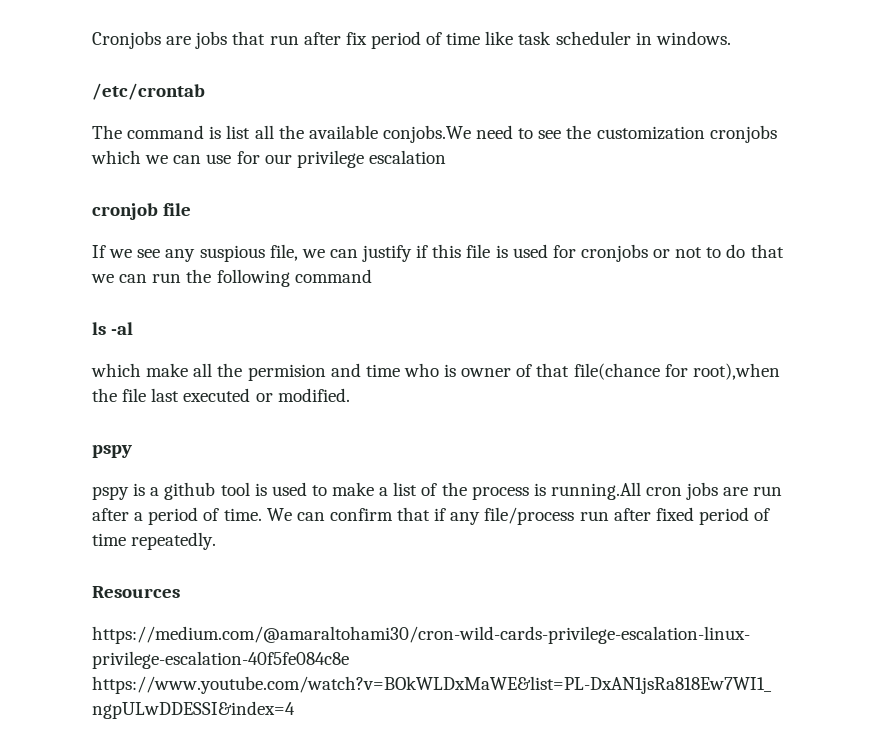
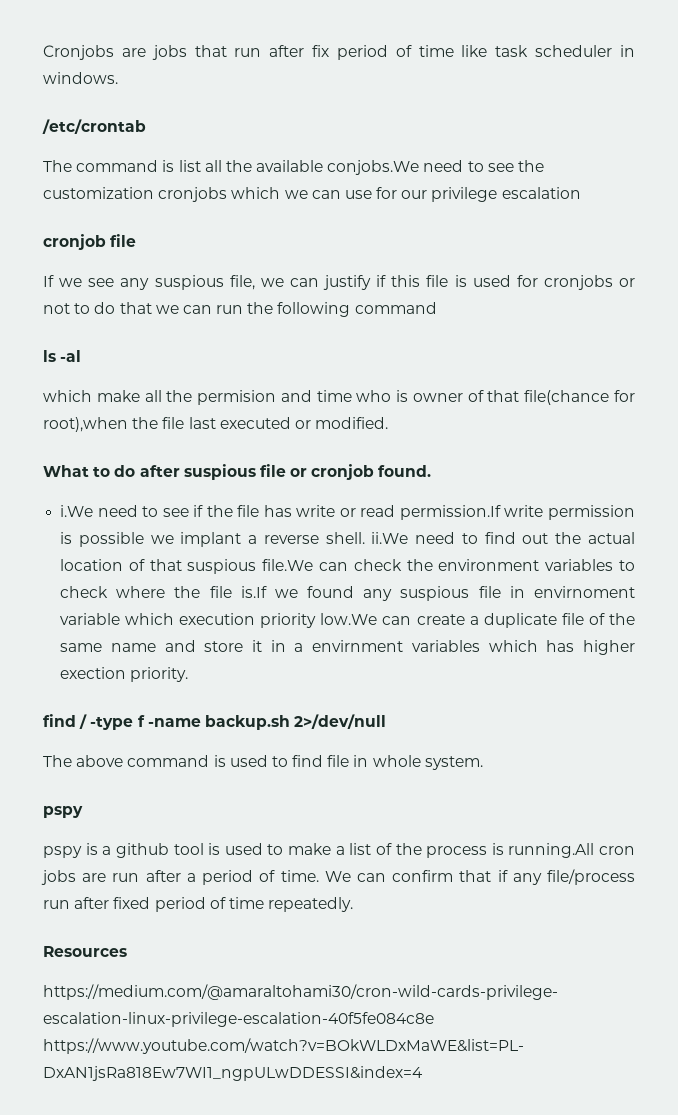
+ What to do after suspious file or cronjob found.
+ i.We need to see if the file has write or read permission.If write permission is possible we implant a reverse shell. ii.We need to find out the actual location of that suspious file.We can check the environment variables to check where the file is.If we found any suspious file in envirnoment variable which execution priority low.We can create a duplicate file of the same name and store it in a envirnment variables which has higher exection priority.
+ find / -type f -name backup.sh 2>/dev/null
+ The above command is used to find file in whole system.

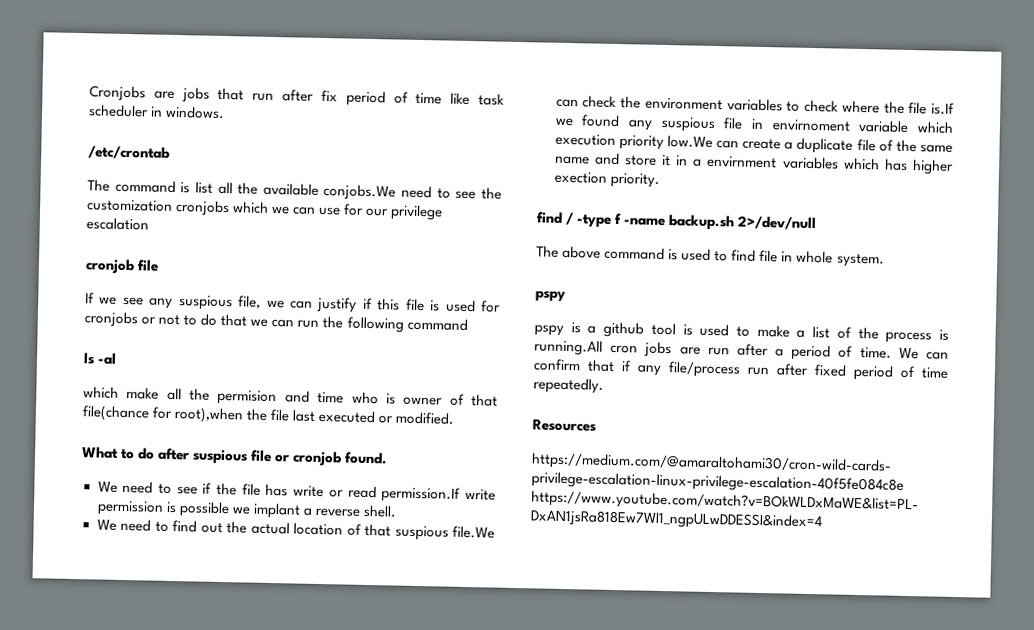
- i.We need to see if the file has write or read permission.If write permission is possible we implant a reverse shell. ii.We need to find out the actual location of that suspious file.We can check the environment variables to check where the file is.If we found any suspious file in envirnoment variable which execution priority low.We can create a duplicate file of the same name and store it in a envirnment variables which has higher exection priority.
+ We need to see if the file has write or read permission.If write permission is possible we implant a reverse shell.
+ We need to find out the actual location of that suspious file.We can check the environment variables to check where the file is.If we found any suspious file in envirnoment variable which execution priority low.We can create a duplicate file of the same name and store it in a envirnment variables which has higher exection priority.

